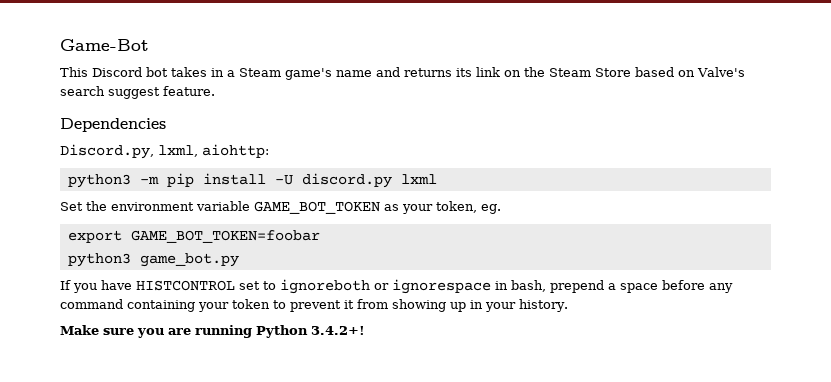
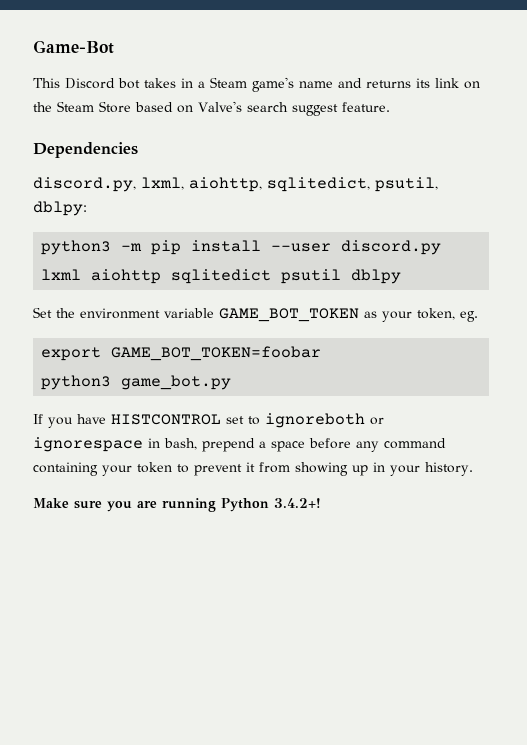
- Discord.py, lxml, aiohttp:
+ discord.py, lxml, aiohttp, sqlitedict, psutil, dblpy:
- python3 -m pip install -U discord.py lxml
+ python3 -m pip install --user discord.py lxml aiohttp sqlitedict psutil dblpy

